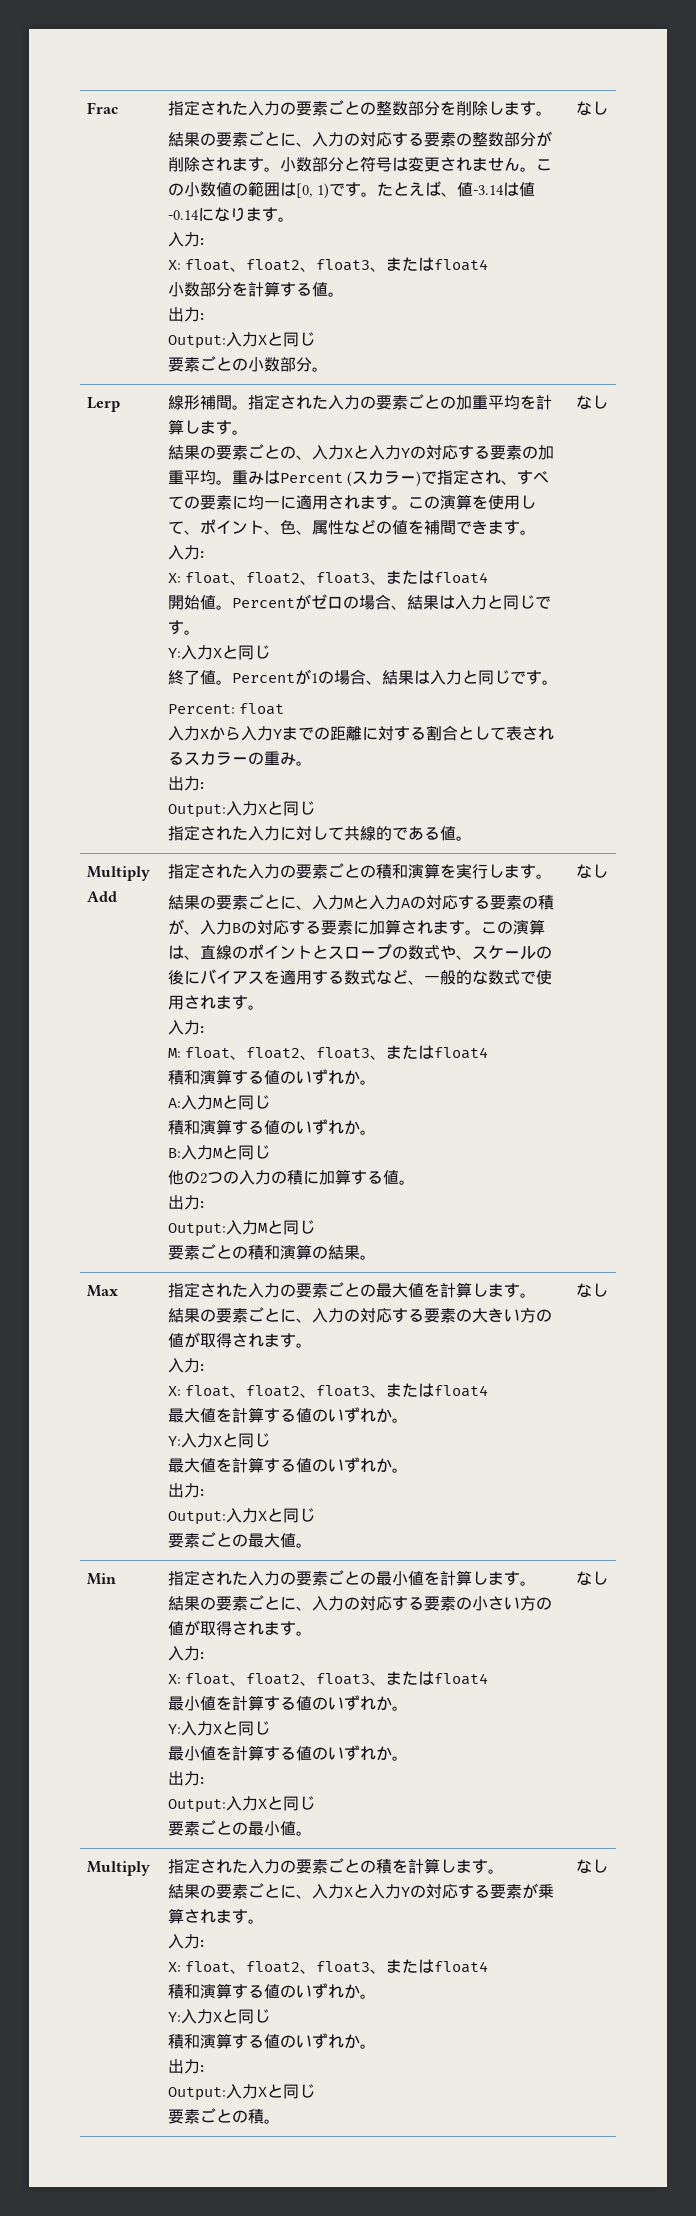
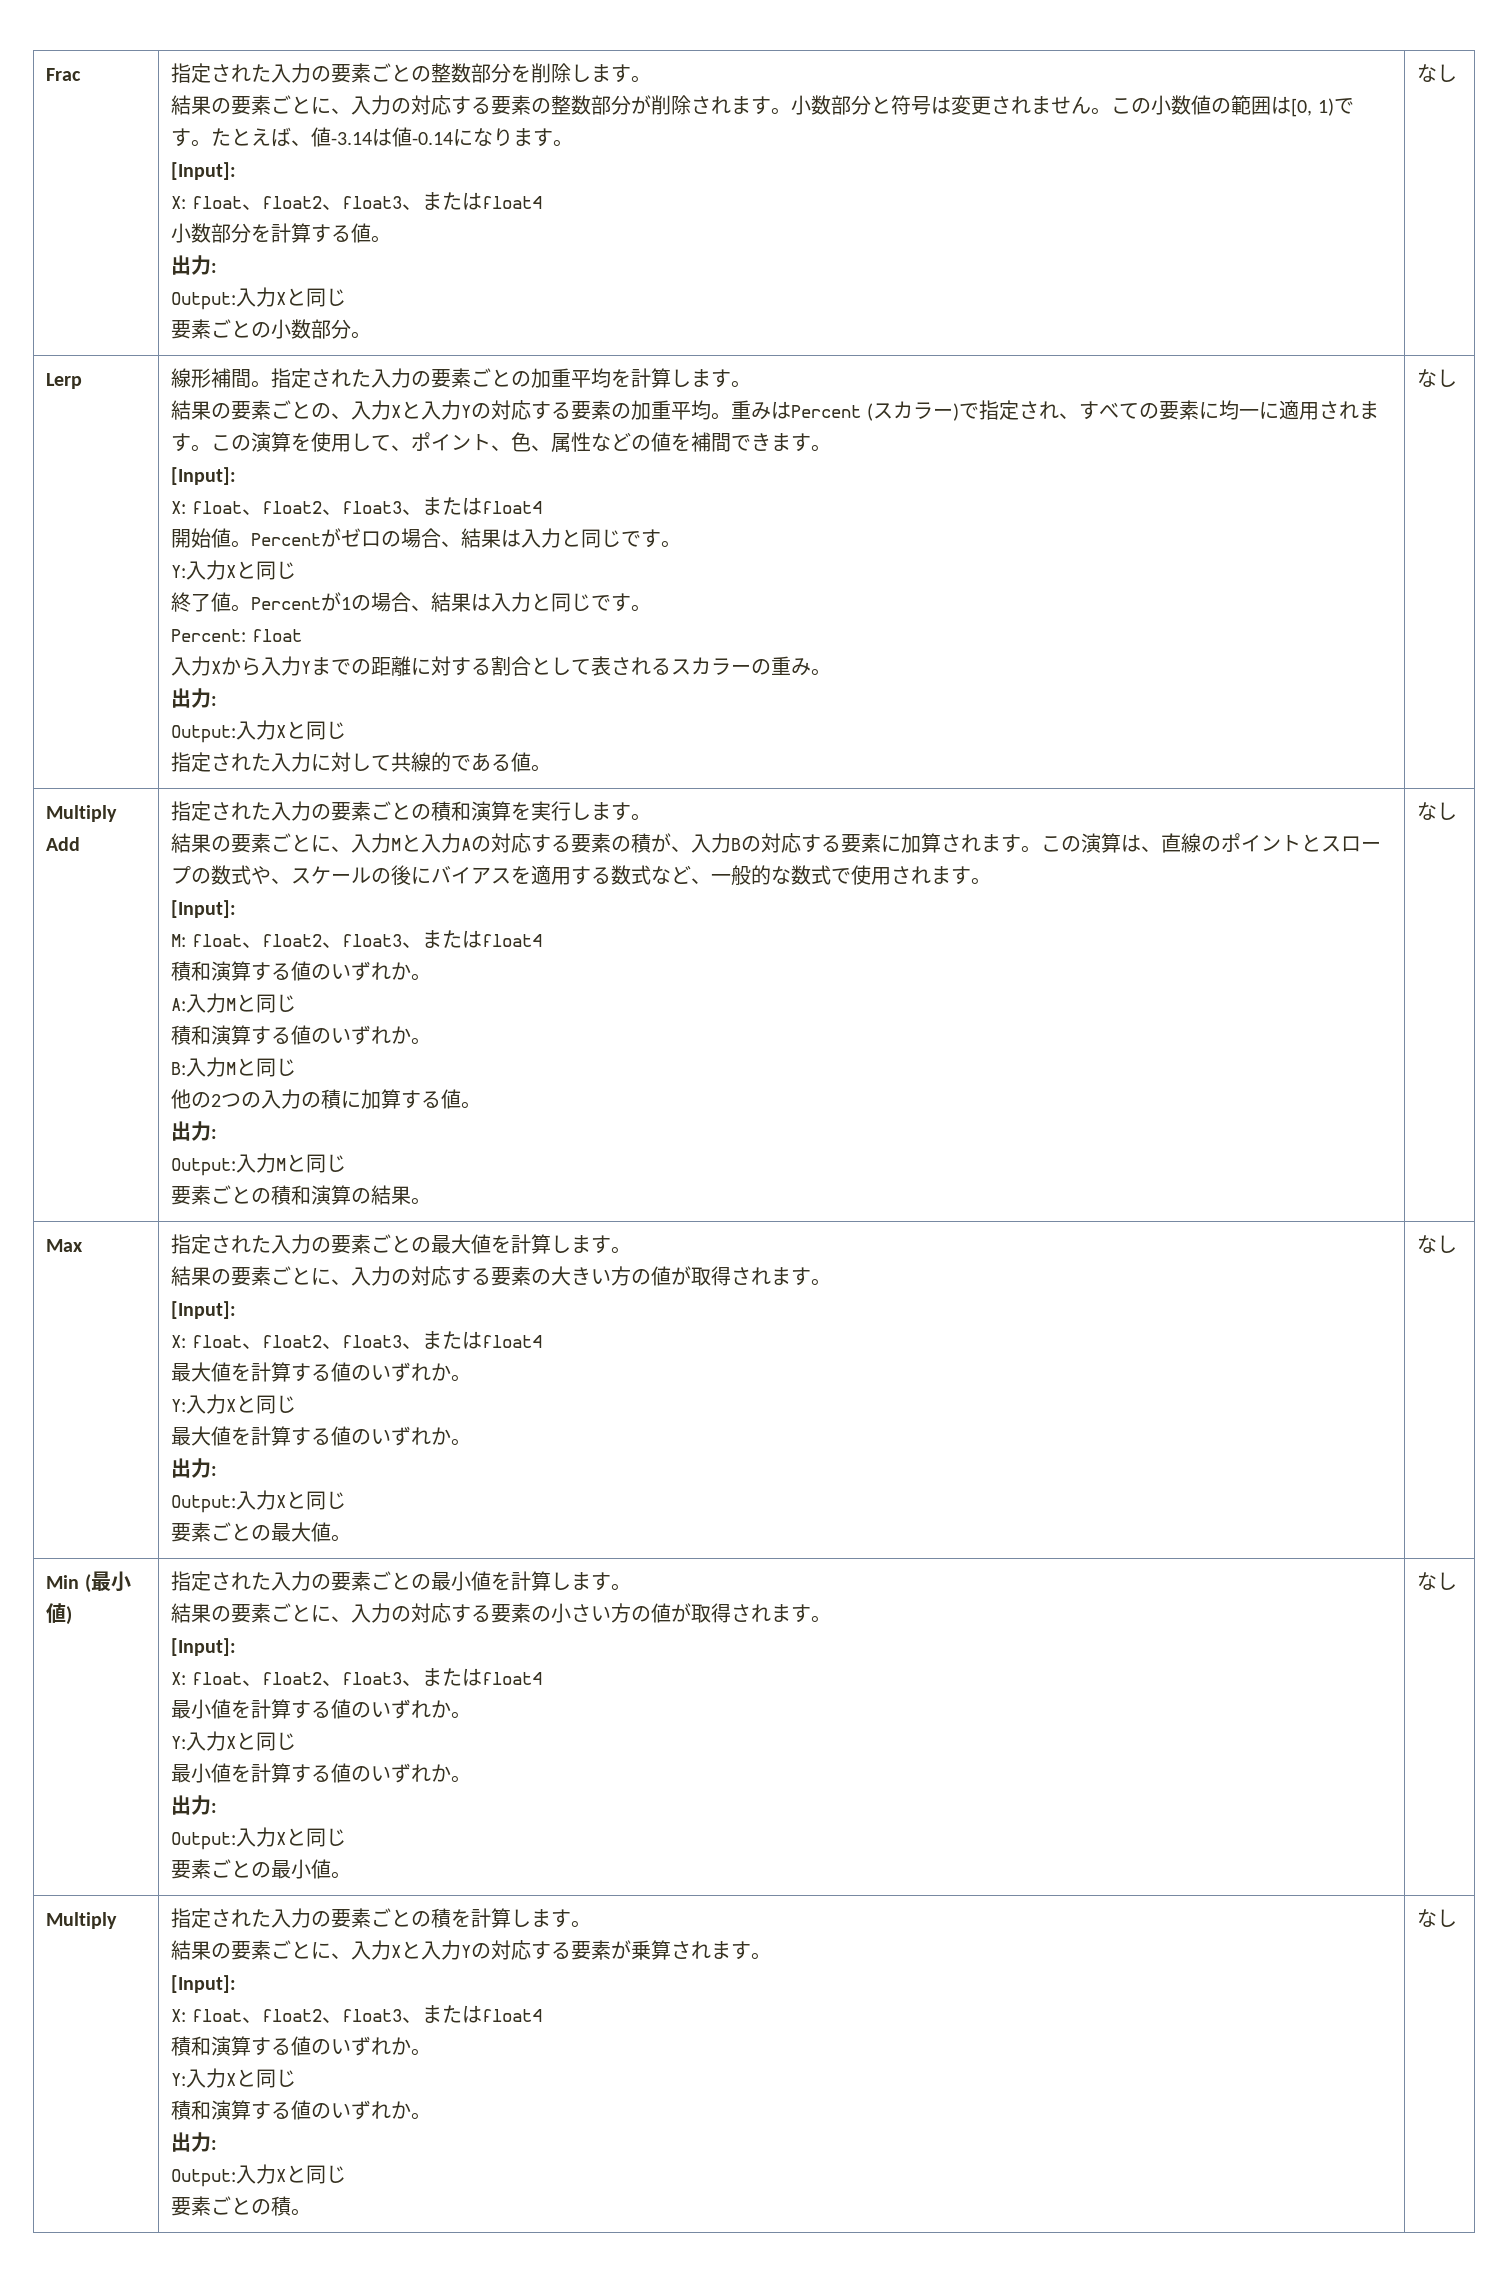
  たとえば、値-3.14は値-0.14になります。
- 入力:
+ [Input]:
  この演算を使用して、ポイント、色、属性などの値を補間できます。
- 入力:
+ [Input]:
  この演算は、直線のポイントとスロープの数式や、スケールの後にバイアスを適用する数式など、一般的な数式で使用されます。
- 入力:
+ [Input]:
  結果の要素ごとに、入力の対応する要素の大きい方の値が取得されます。
- 入力:
+ [Input]:
- Min
+ Min (最小値)
  結果の要素ごとに、入力の対応する要素の小さい方の値が取得されます。
- 入力:
+ [Input]:
  結果の要素ごとに、入力Xと入力Yの対応する要素が乗算されます。
- 入力:
+ [Input]:

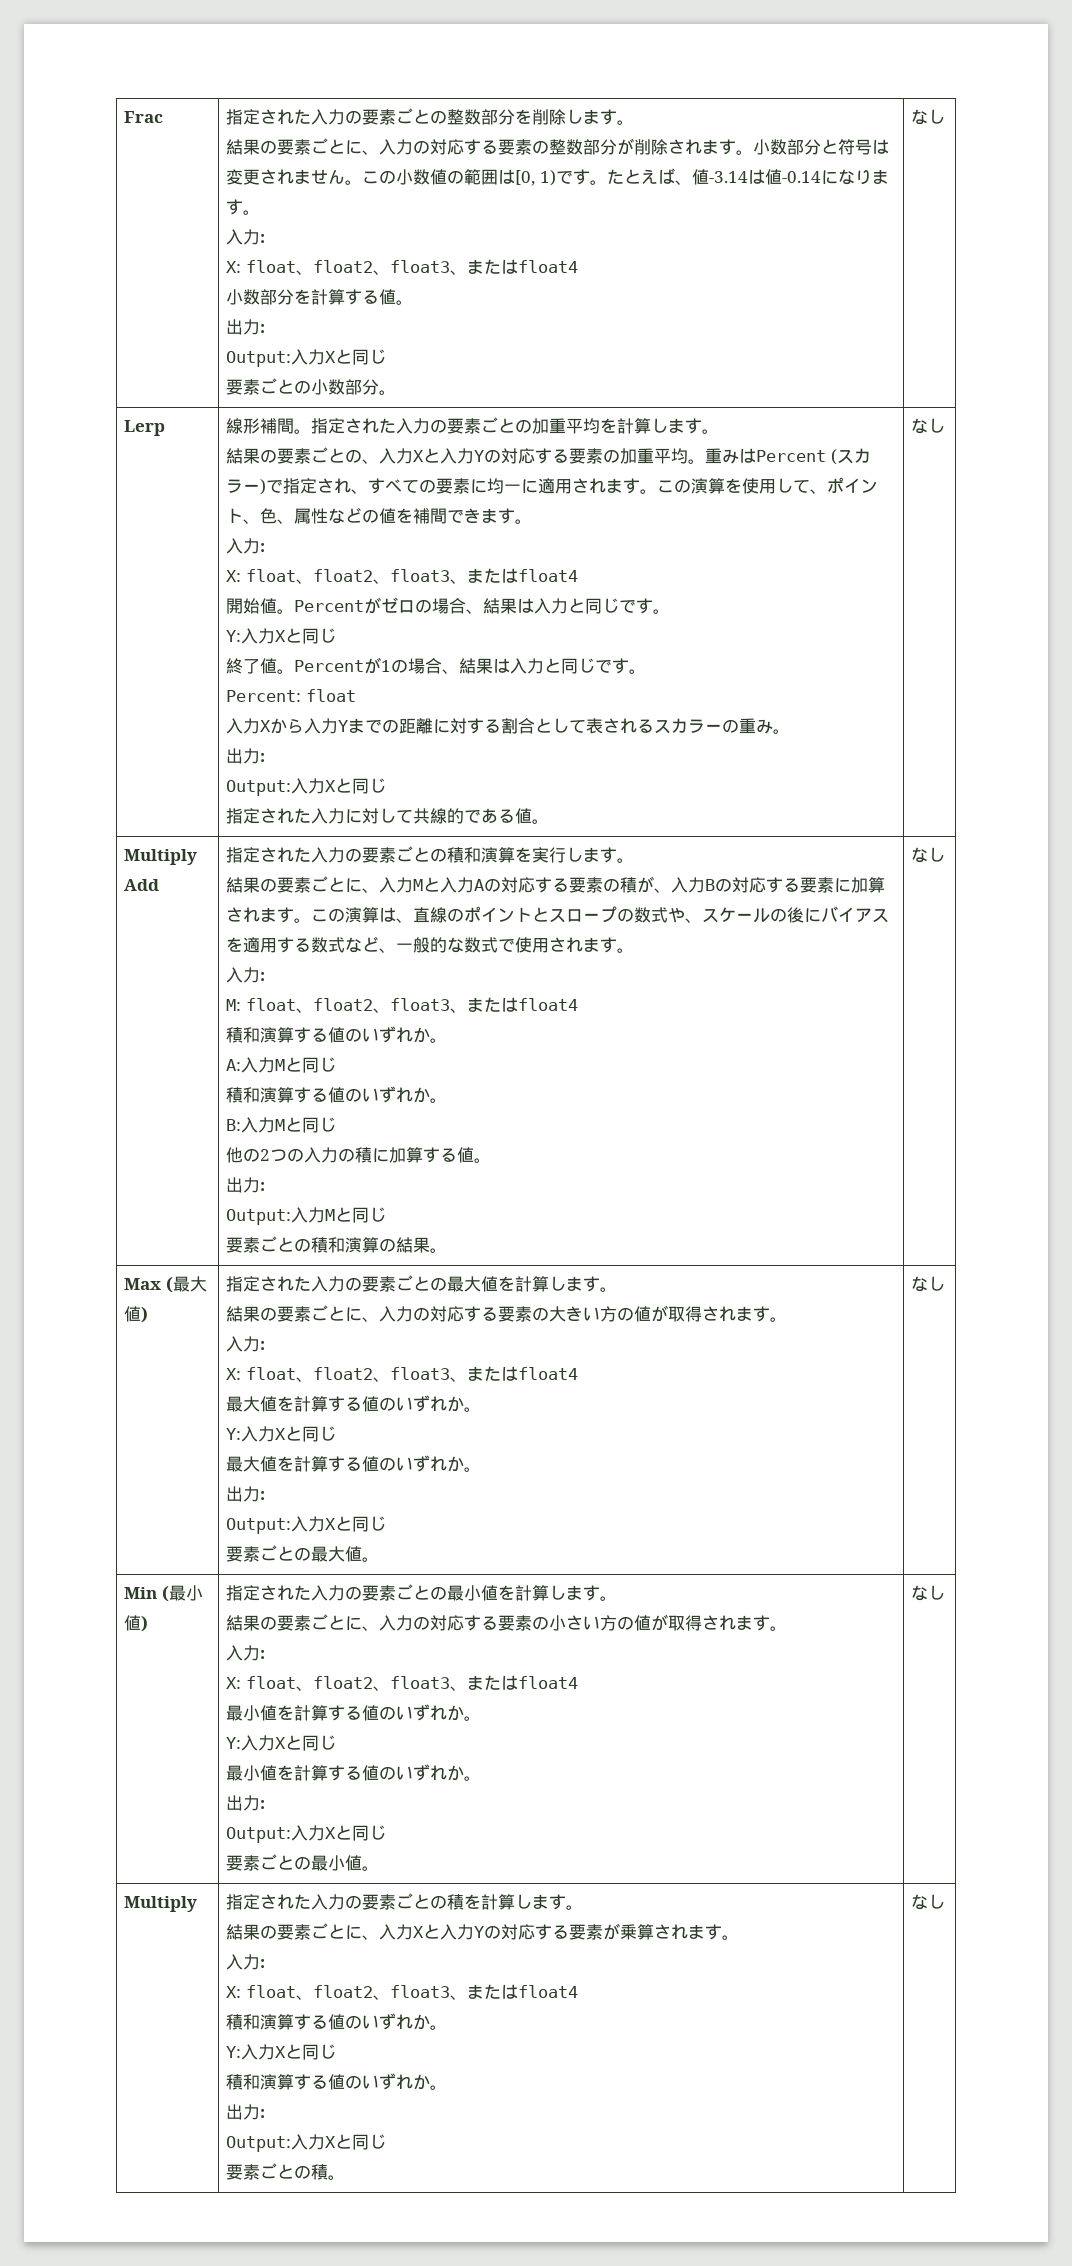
  たとえば、値-3.14は値-0.14になります。
- [Input]:
+ 入力:
  この演算を使用して、ポイント、色、属性などの値を補間できます。
- [Input]:
+ 入力:
  この演算は、直線のポイントとスロープの数式や、スケールの後にバイアスを適用する数式など、一般的な数式で使用されます。
- [Input]:
+ 入力:
- Max
+ Max (最大値)
  結果の要素ごとに、入力の対応する要素の大きい方の値が取得されます。
- [Input]:
+ 入力:
  結果の要素ごとに、入力の対応する要素の小さい方の値が取得されます。
- [Input]:
+ 入力:
  結果の要素ごとに、入力Xと入力Yの対応する要素が乗算されます。
- [Input]:
+ 入力:

